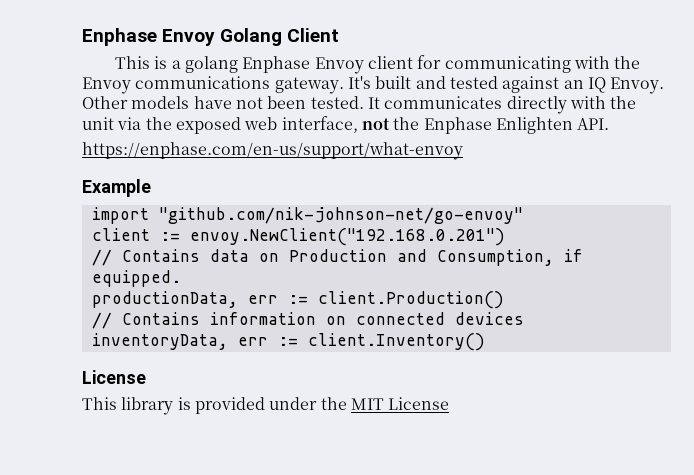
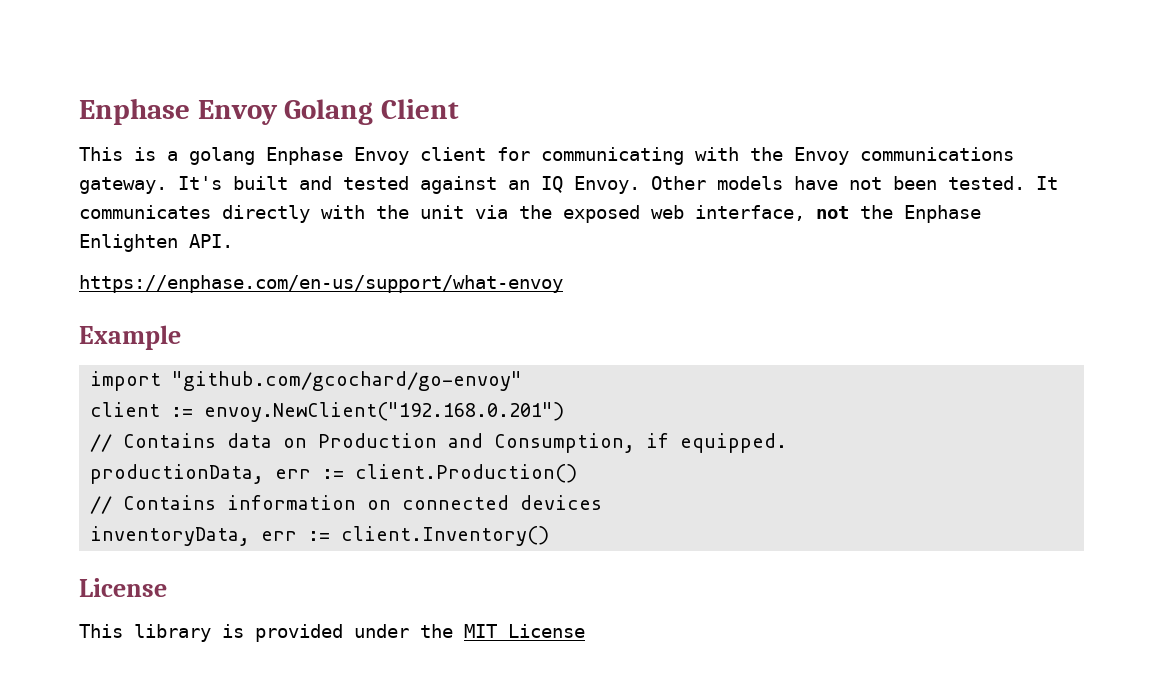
- import "github.com/nik-johnson-net/go-envoy"
+ import "github.com/gcochard/go-envoy"

